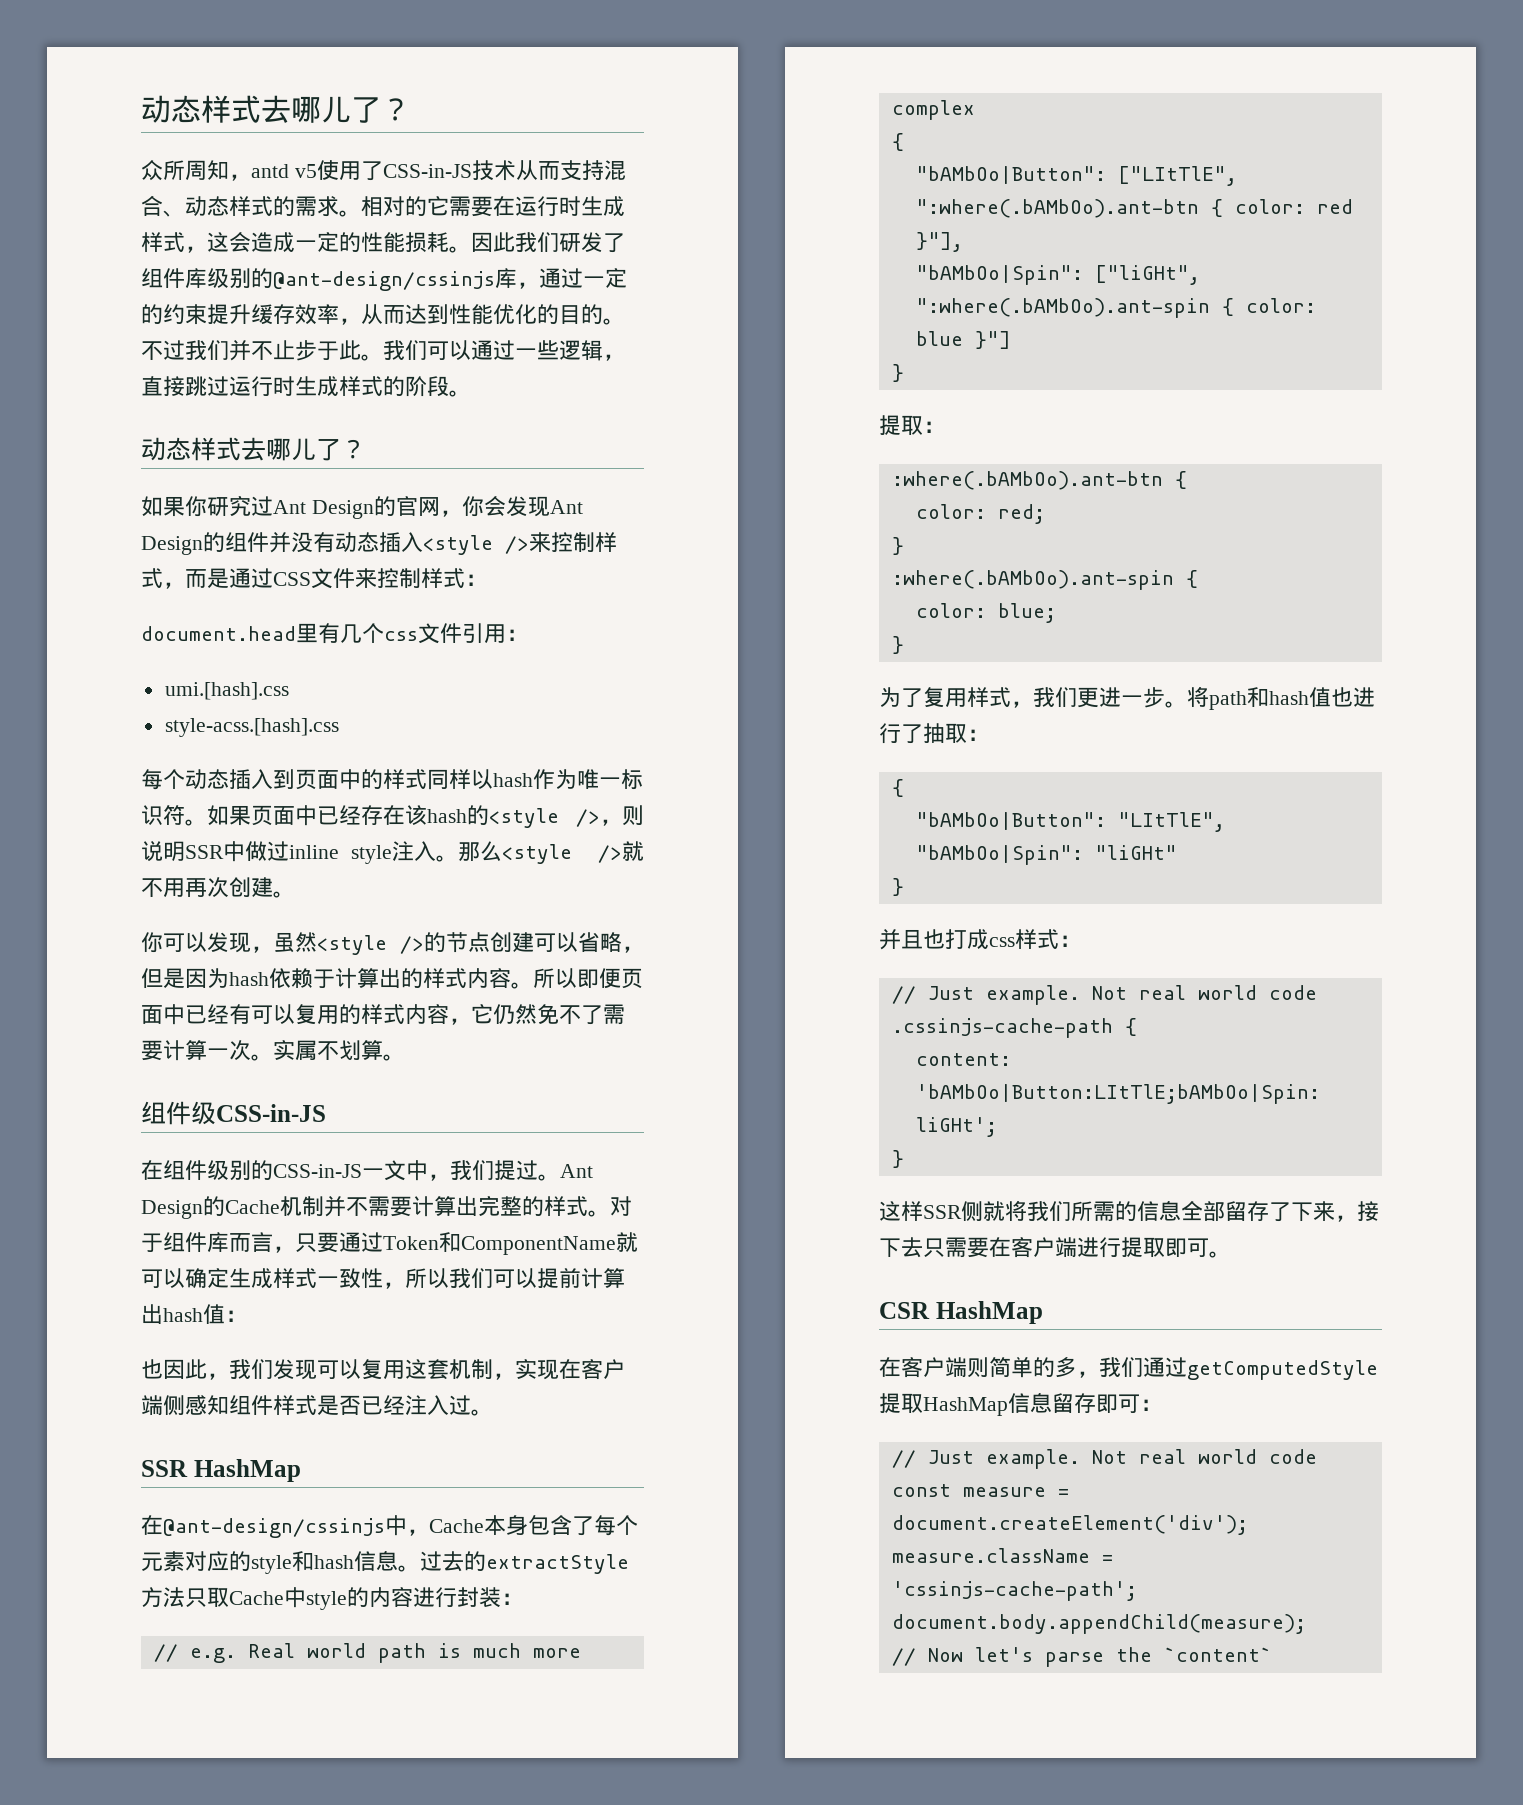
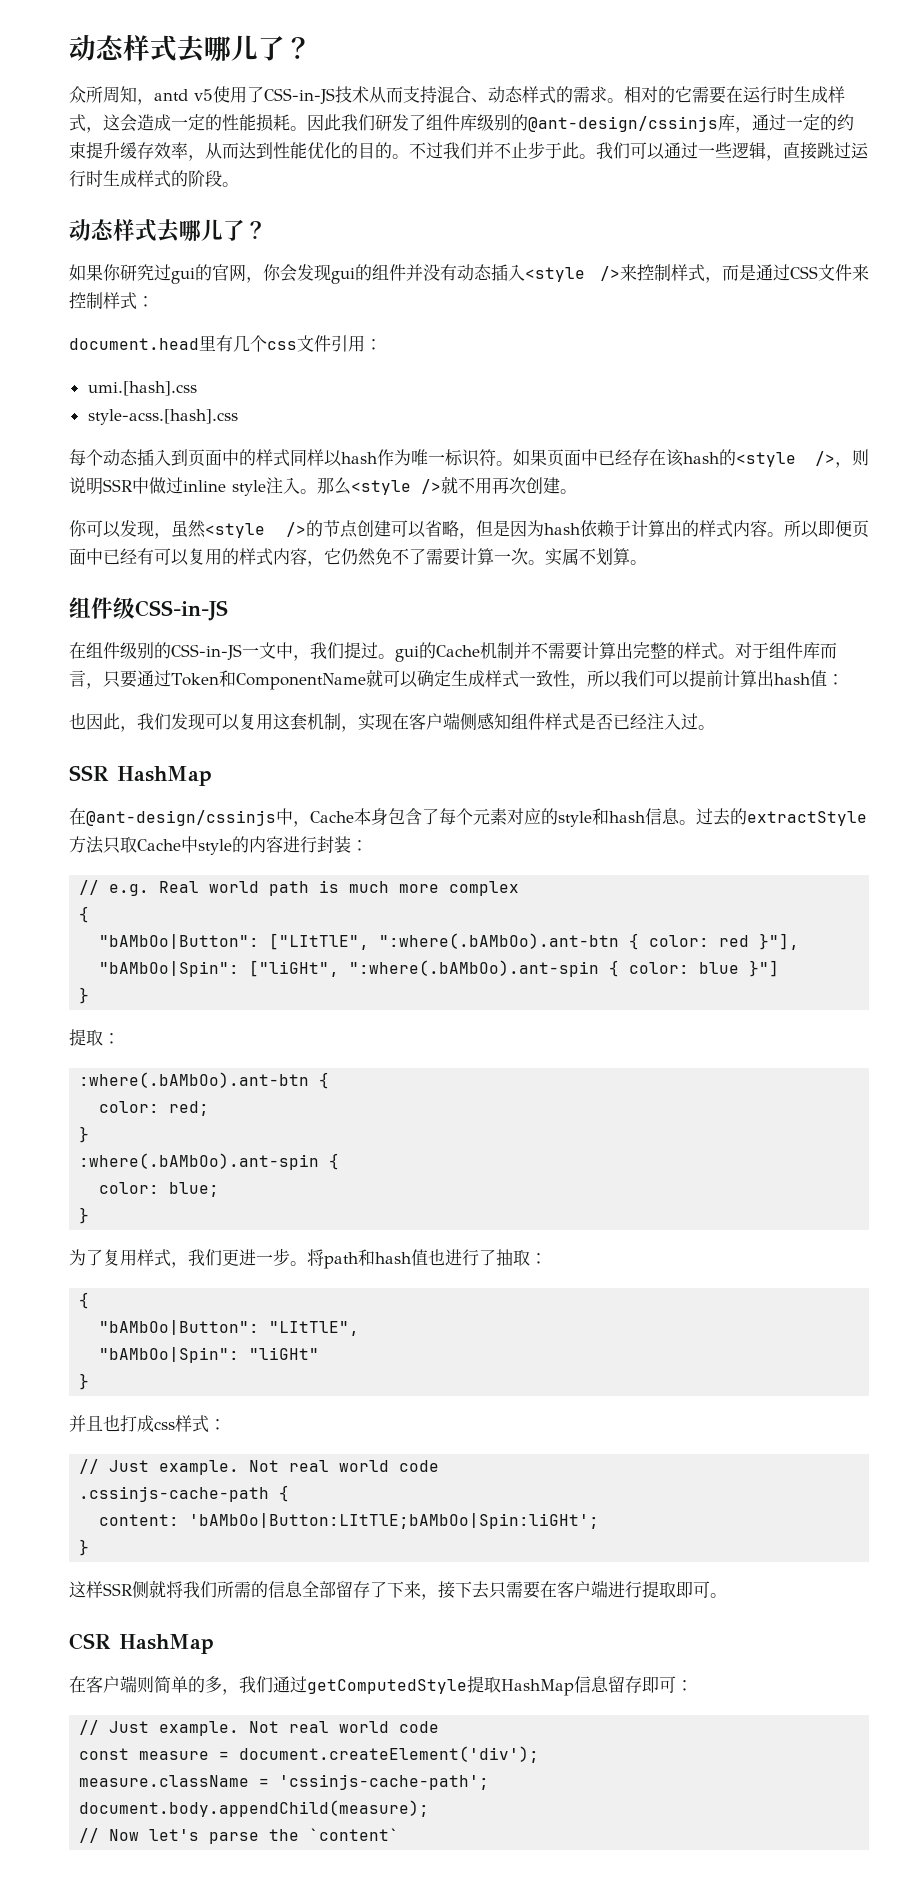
- 如果你研究过Ant Design的官网，你会发现Ant Design的组件并没有动态插入<style />来控制样式，而是通过CSS文件来控制样式：
+ 如果你研究过gui的官网，你会发现gui的组件并没有动态插入<style />来控制样式，而是通过CSS文件来控制样式：
- 在组件级别的CSS-in-JS一文中，我们提过。Ant Design的Cache机制并不需要计算出完整的样式。
+ 在组件级别的CSS-in-JS一文中，我们提过。gui的Cache机制并不需要计算出完整的样式。

